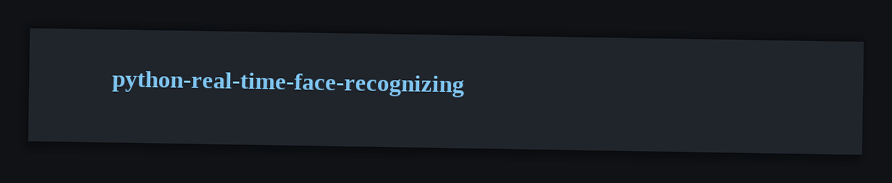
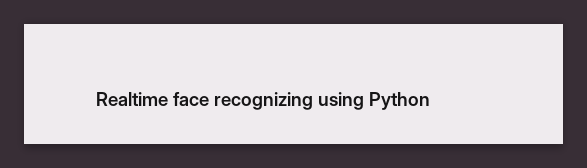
- python-real-time-face-recognizing
+ Realtime face recognizing using Python

